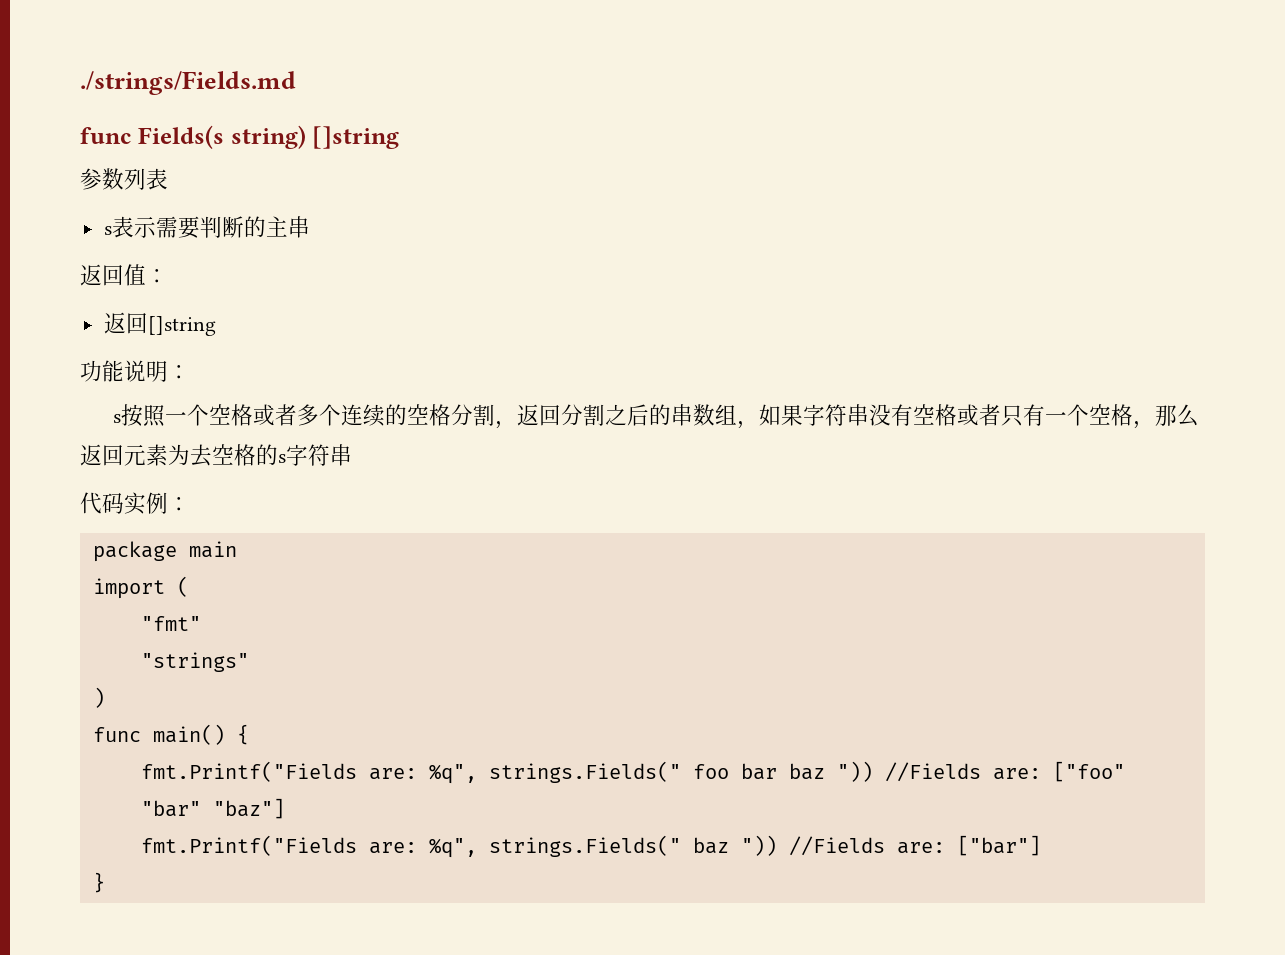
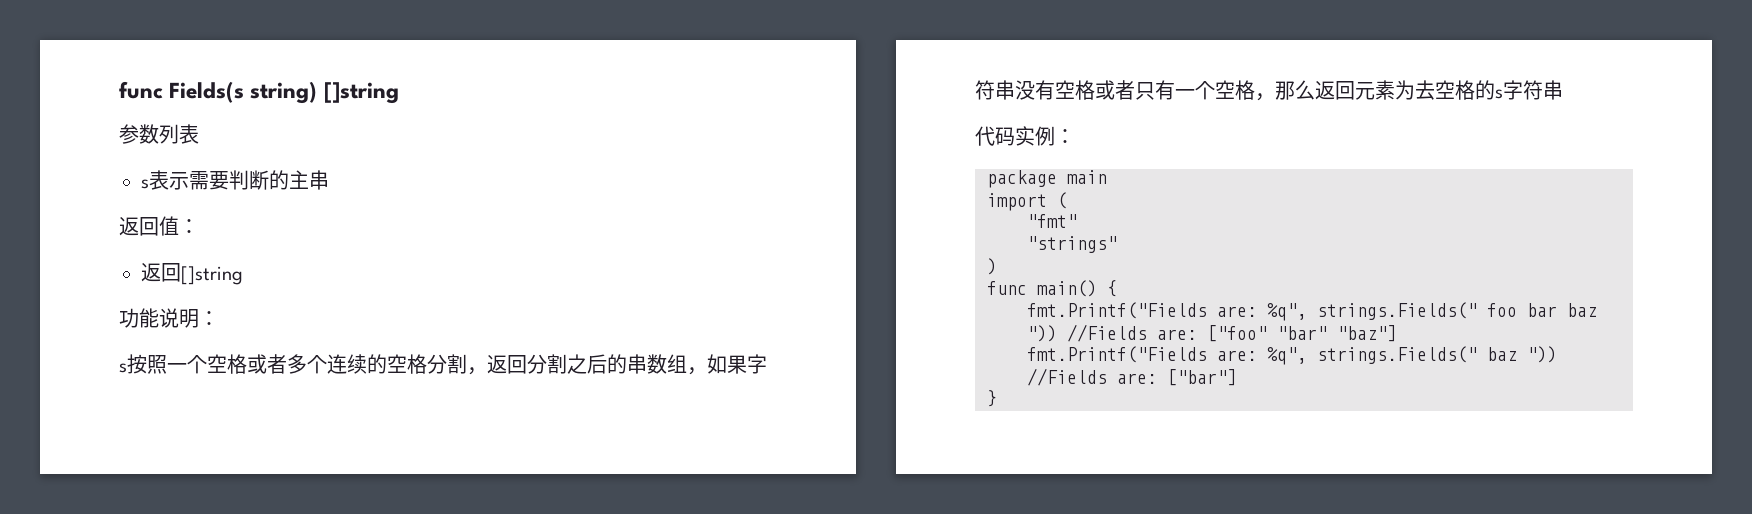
- ./strings/Fields.md

